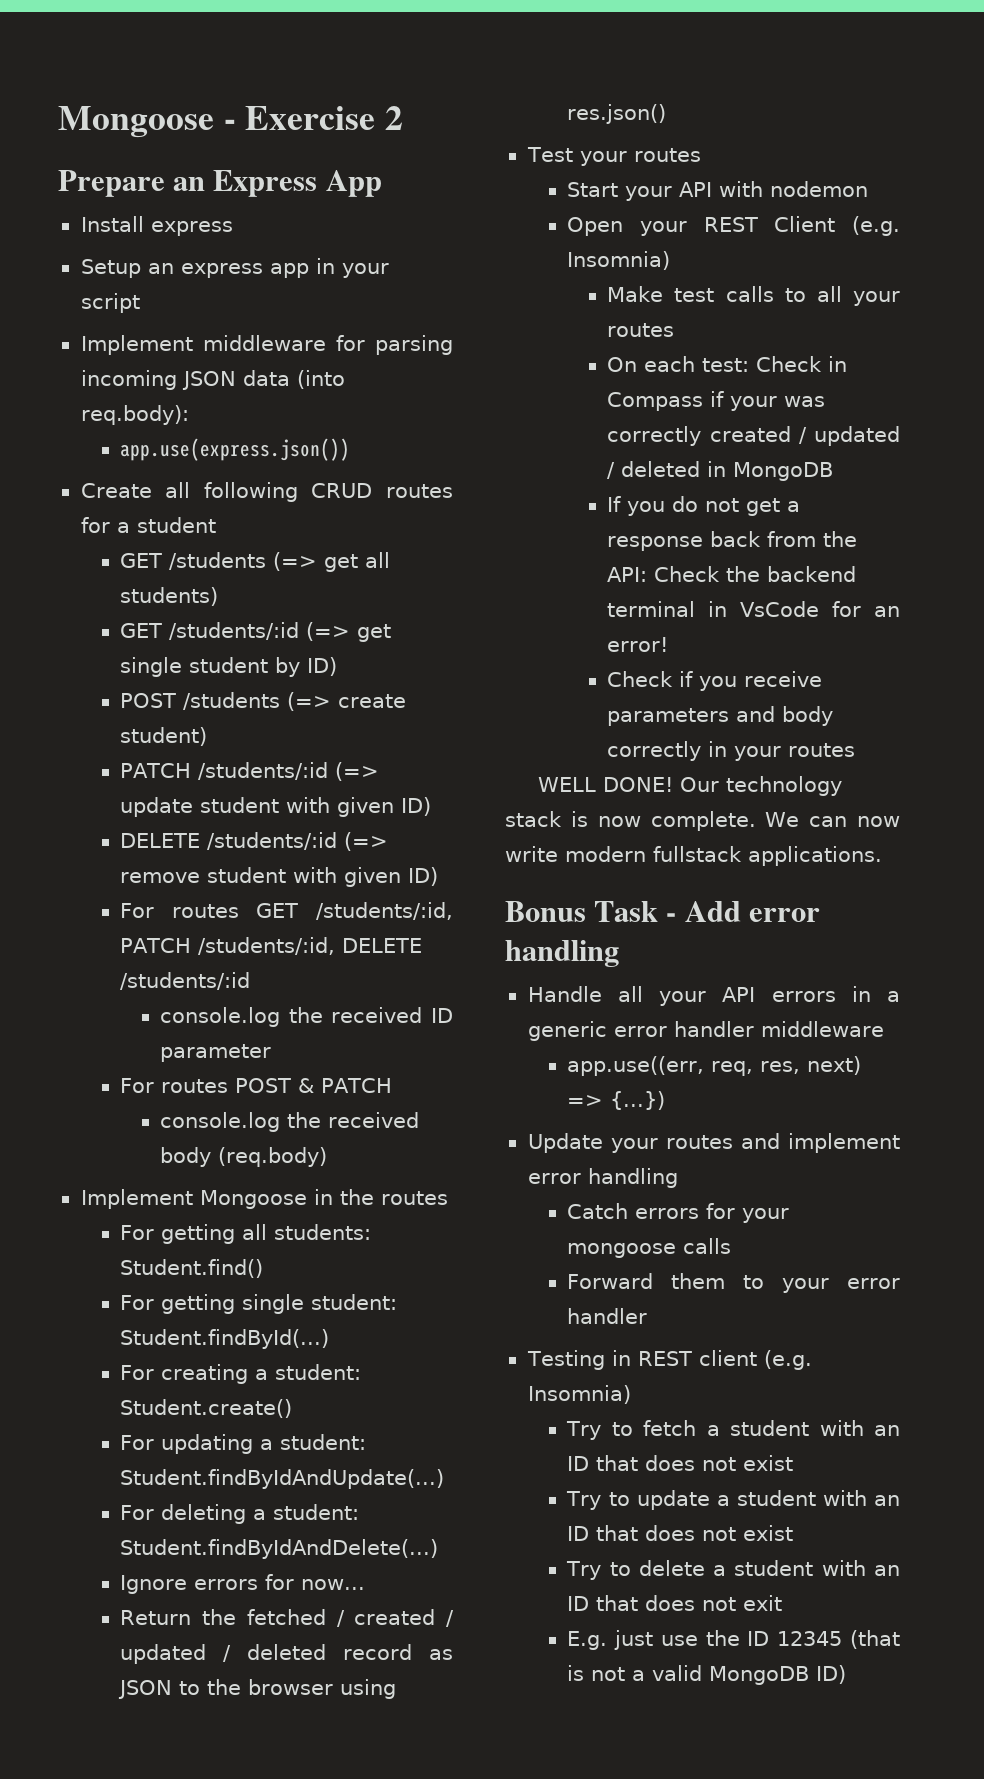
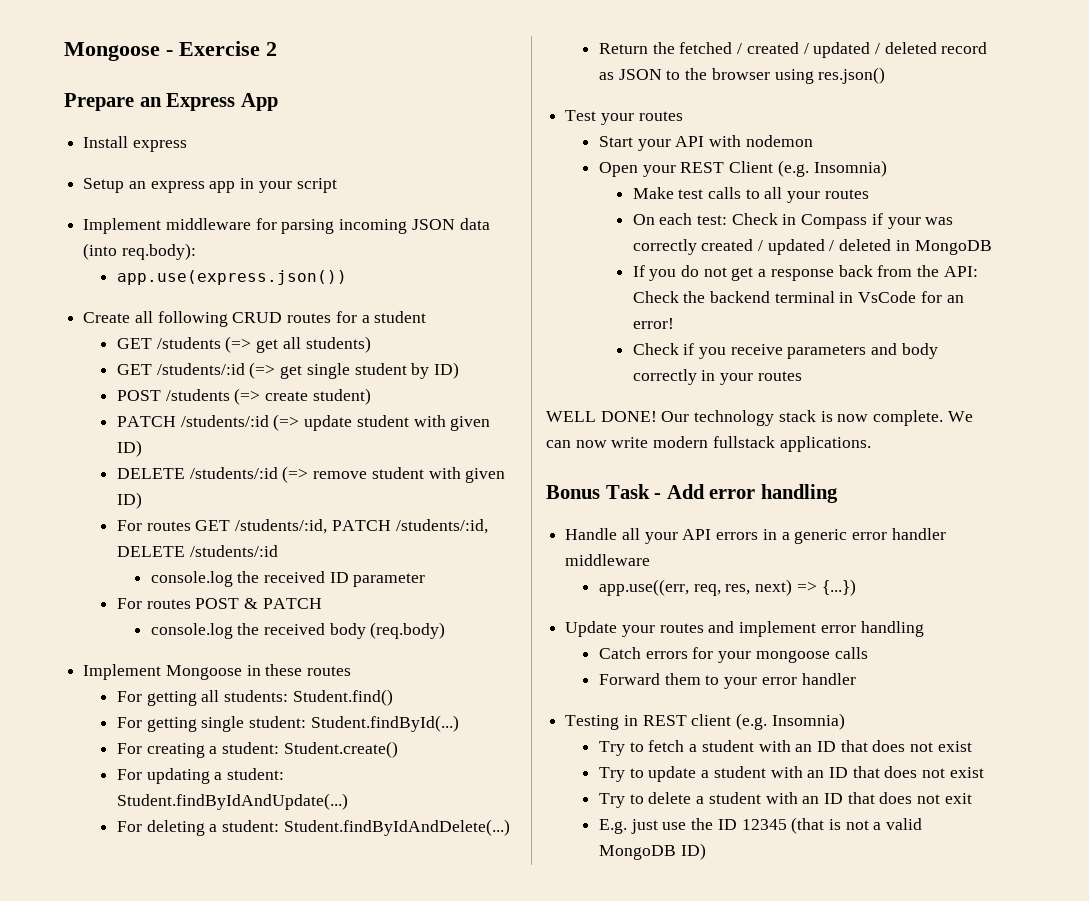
- Implement Mongoose in the routes
+ Implement Mongoose in these routes
- Ignore errors for now...

